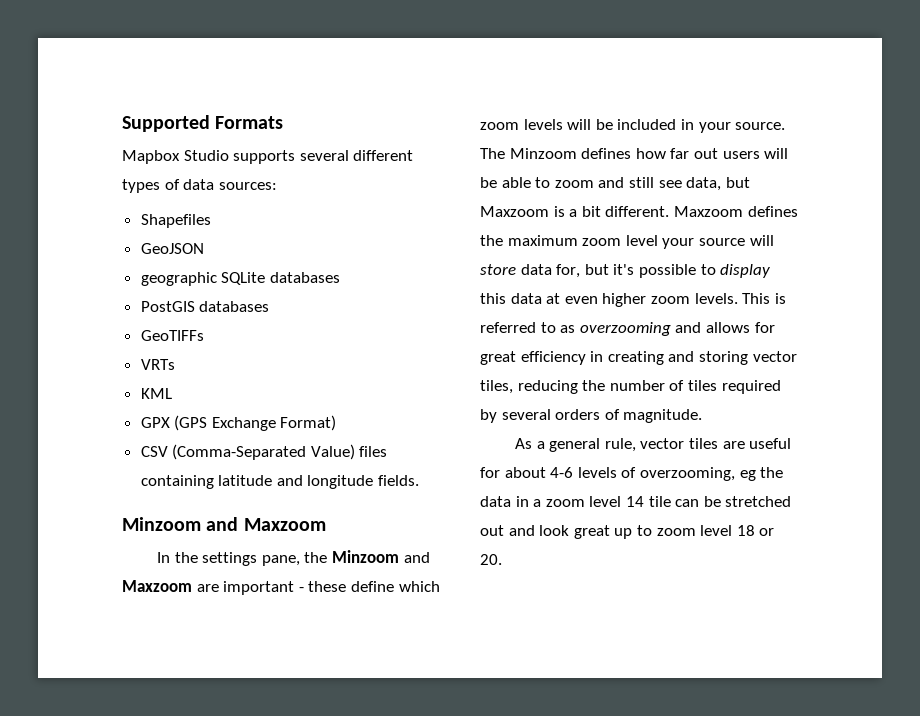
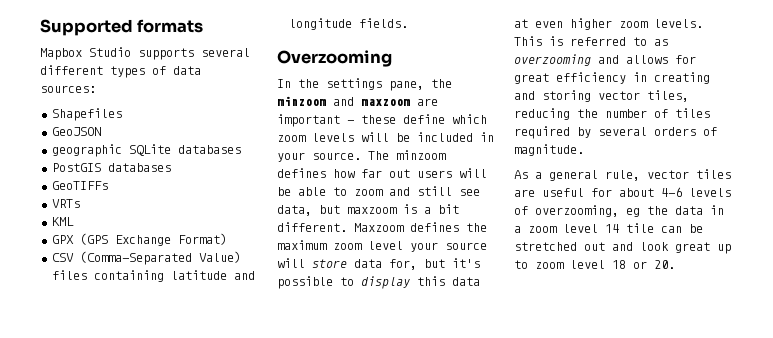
- Supported Formats
+ Supported formats
  CSV (Comma-Separated Value) files containing latitude and longitude fields.
- Minzoom and Maxzoom
+ Overzooming
- In the settings pane, the Minzoom and Maxzoom are important - these define which zoom levels will be included in your source.
+ In the settings pane, the minzoom and maxzoom are important - these define which zoom levels will be included in your source.
- The Minzoom defines how far out users will be able to zoom and still see data, but Maxzoom is a bit different.
+ The minzoom defines how far out users will be able to zoom and still see data, but maxzoom is a bit different.

